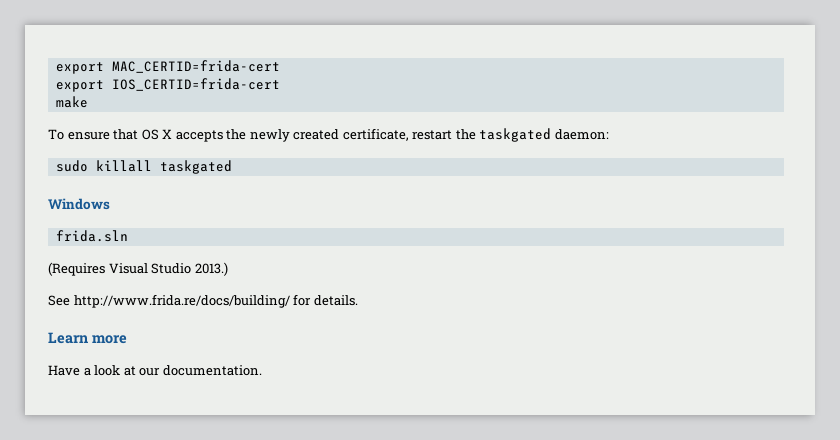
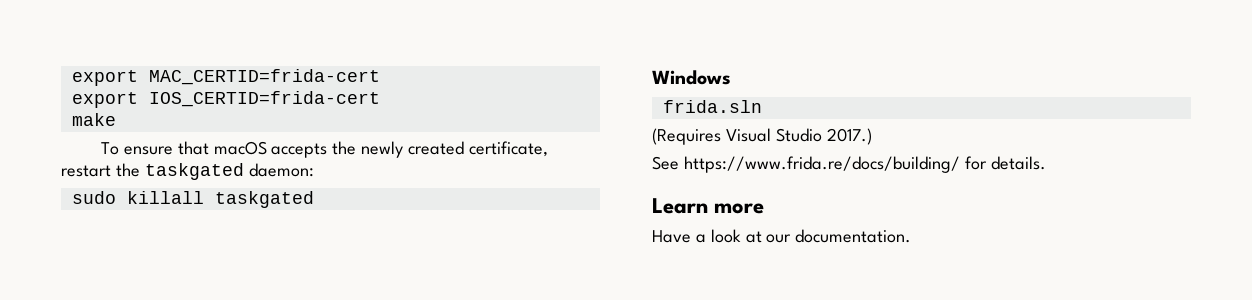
- To ensure that OS X accepts the newly created certificate, restart the taskgated daemon:
+ To ensure that macOS accepts the newly created certificate, restart the taskgated daemon:
- (Requires Visual Studio 2013.)
+ (Requires Visual Studio 2017.)
- See http://www.frida.re/docs/building/ for details.
+ See https://www.frida.re/docs/building/ for details.

